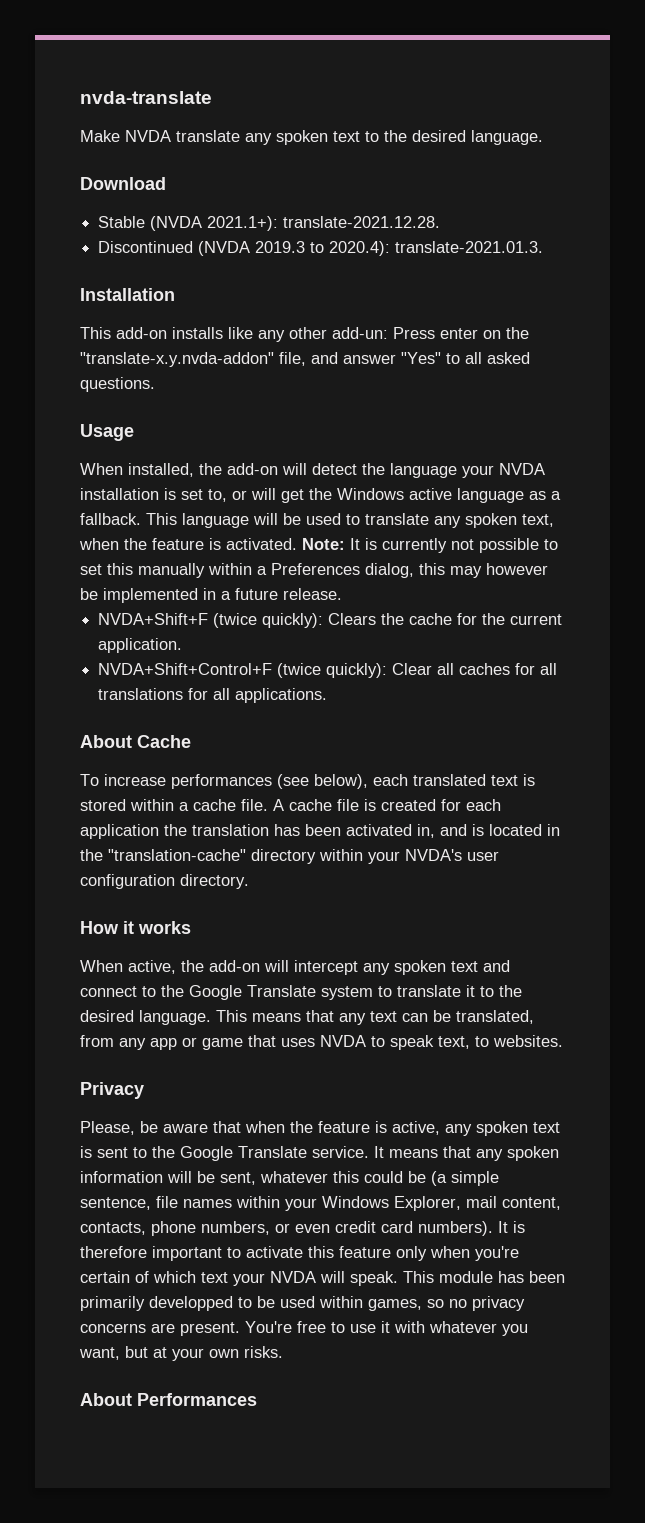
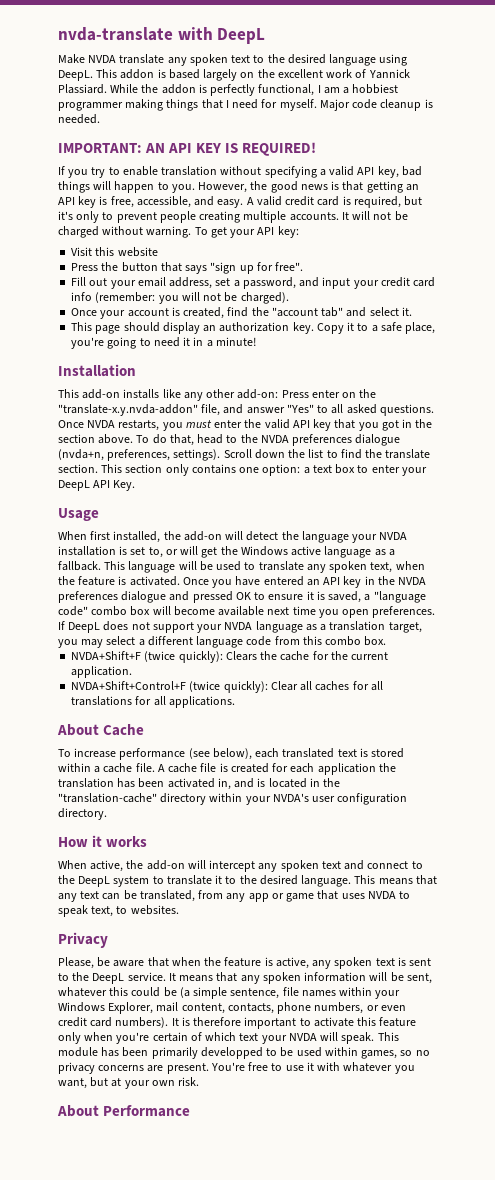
- nvda-translate
+ nvda-translate with DeepL
- Make NVDA translate any spoken text to the desired language.
- Download
- Stable (NVDA 2021.1+): translate-2021.12.28.
- Discontinued (NVDA 2019.3 to 2020.4): translate-2021.01.3.
+ Make NVDA translate any spoken text to the desired language using DeepL. This addon is based largely on the excellent work of Yannick Plassiard. While the addon is perfectly functional, I am a hobbiest programmer making things that I need for myself. Major code cleanup is needed.
+ IMPORTANT: AN API KEY IS REQUIRED!
+ If you try to enable translation without specifying a valid API key, bad things will happen to you. However, the good news is that getting an API key is free, accessible, and easy. A valid credit card is required, but it's only to prevent people creating multiple accounts. It will not be charged without warning. To get your API key:
+ Visit this website
+ Press the button that says "sign up for free".
+ Fill out your email address, set a password, and input your credit card info (remember: you will not be charged).
+ Once your account is created, find the "account tab" and select it.
+ This page should display an authorization key. Copy it to a safe place, you're going to need it in a minute!
- This add-on installs like any other add-un: Press enter on the "translate-x.y.nvda-addon" file, and answer "Yes" to all asked questions.
+ This add-on installs like any other add-on: Press enter on the "translate-x.y.nvda-addon" file, and answer "Yes" to all asked questions. Once NVDA restarts, you must enter the valid API key that you got in the section above. To do that, head to the NVDA preferences dialogue (nvda+n, preferences, settings). Scroll down the list to find the translate section. This section only contains one option: a text box to enter your DeepL API Key.
- When installed, the add-on will detect the language your NVDA installation is set to, or will get the Windows active language as a fallback.
+ When first installed, the add-on will detect the language your NVDA installation is set to, or will get the Windows active language as a fallback.
- Note: It is currently not possible to set this manually within a Preferences dialog, this may however be implemented in a future release.
+ Once you have entered an API key in the NVDA preferences dialogue and pressed OK to ensure it is saved, a "language code" combo box will become available next time you open preferences. If DeepL does not support your NVDA language as a translation target, you may select a different language code from this combo box.
- To increase performances (see below), each translated text is stored within a cache file.
+ To increase performance (see below), each translated text is stored within a cache file.
- When active, the add-on will intercept any spoken text and connect to the Google Translate system to translate it to the desired language.
+ When active, the add-on will intercept any spoken text and connect to the DeepL system to translate it to the desired language.
- Please, be aware that when the feature is active, any spoken text is sent to the Google Translate service.
+ Please, be aware that when the feature is active, any spoken text is sent to the DeepL service.
- You're free to use it with whatever you want, but at your own risks.
- About Performances
+ You're free to use it with whatever you want, but at your own risk.
+ About Performance

